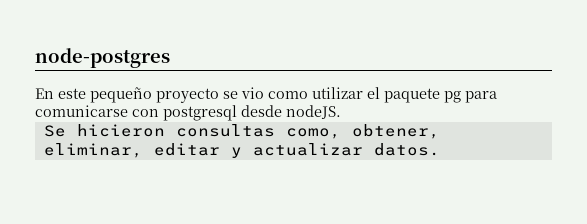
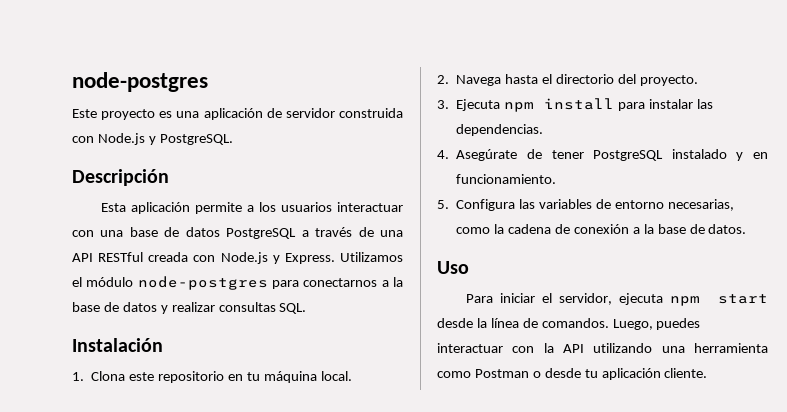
- En este pequeño proyecto se vio como utilizar el paquete pg para comunicarse con postgresql desde nodeJS.
- Se hicieron consultas como, obtener, eliminar, editar y actualizar datos.
+ Este proyecto es una aplicación de servidor construida con Node.js y PostgreSQL.
+ Descripción
+ Esta aplicación permite a los usuarios interactuar con una base de datos PostgreSQL a través de una API RESTful creada con Node.js y Express. Utilizamos el módulo node-postgres para conectarnos a la base de datos y realizar consultas SQL.
+ Instalación
+ 1. Clona este repositorio en tu máquina local.
+ 2. Navega hasta el directorio del proyecto.
+ 3. Ejecuta npm install para instalar las dependencias.
+ 4. Asegúrate de tener PostgreSQL instalado y en funcionamiento.
+ 5. Configura las variables de entorno necesarias, como la cadena de conexión a la base de datos.
+ Uso
+ Para iniciar el servidor, ejecuta npm start desde la línea de comandos. Luego, puedes interactuar con la API utilizando una herramienta como Postman o desde tu aplicación cliente.

